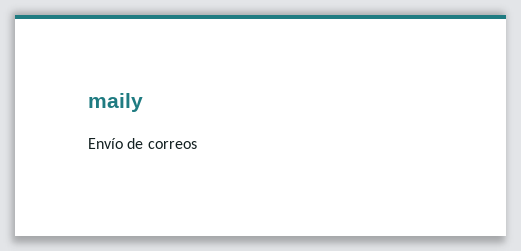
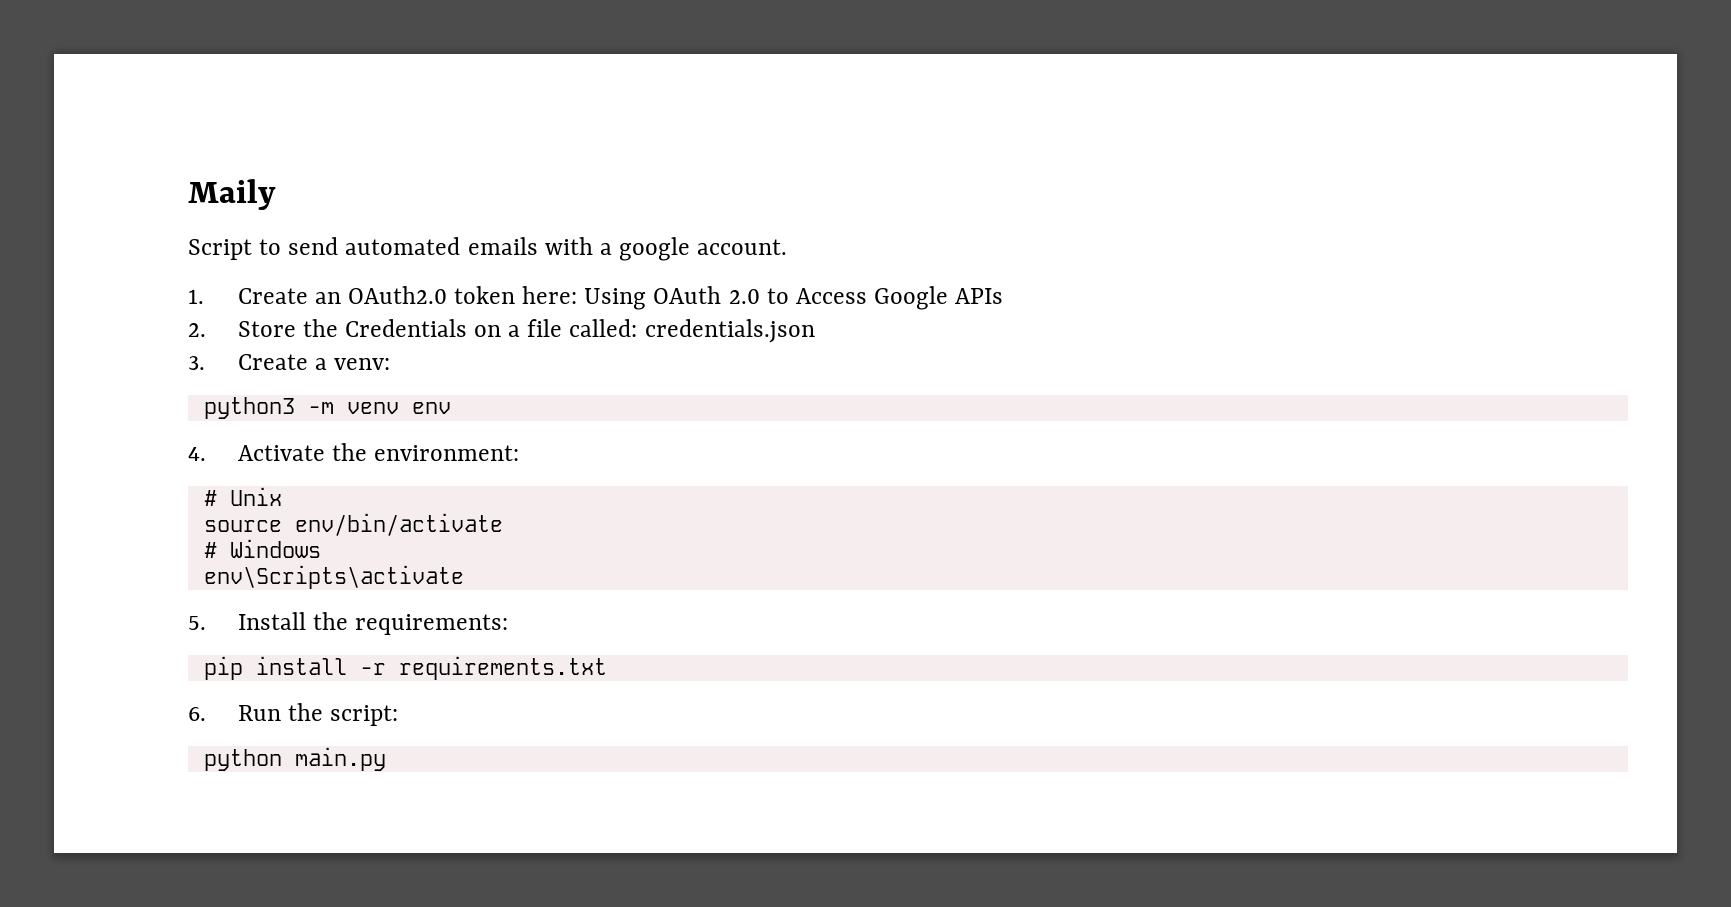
- maily
- Envío de correos
+ Maily
+ Script to send automated emails with a google account.
+ 1. Create an OAuth2.0 token here: Using OAuth 2.0 to Access Google APIs
+ 2. Store the Credentials on a file called: credentials.json
+ 3. Create a venv:
+ python3 -m venv env
+ 4. Activate the environment:
+ # Unix
+ source env/bin/activate
+ # Windows
+ env\Scripts\activate
+ 5. Install the requirements:
+ pip install -r requirements.txt
+ 6. Run the script:
+ python main.py

